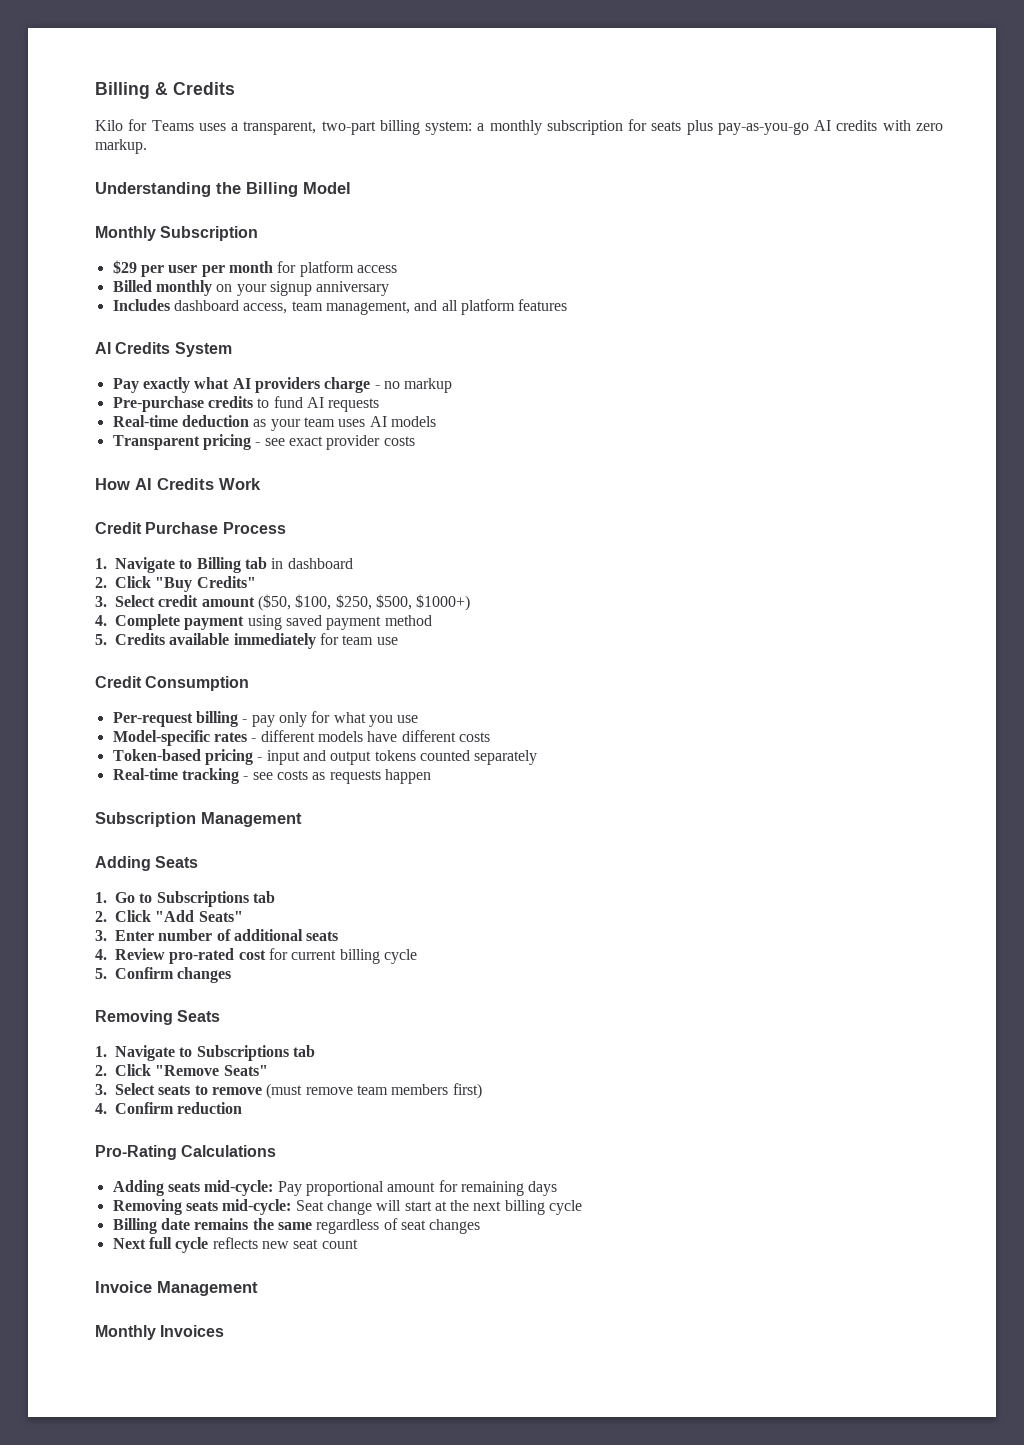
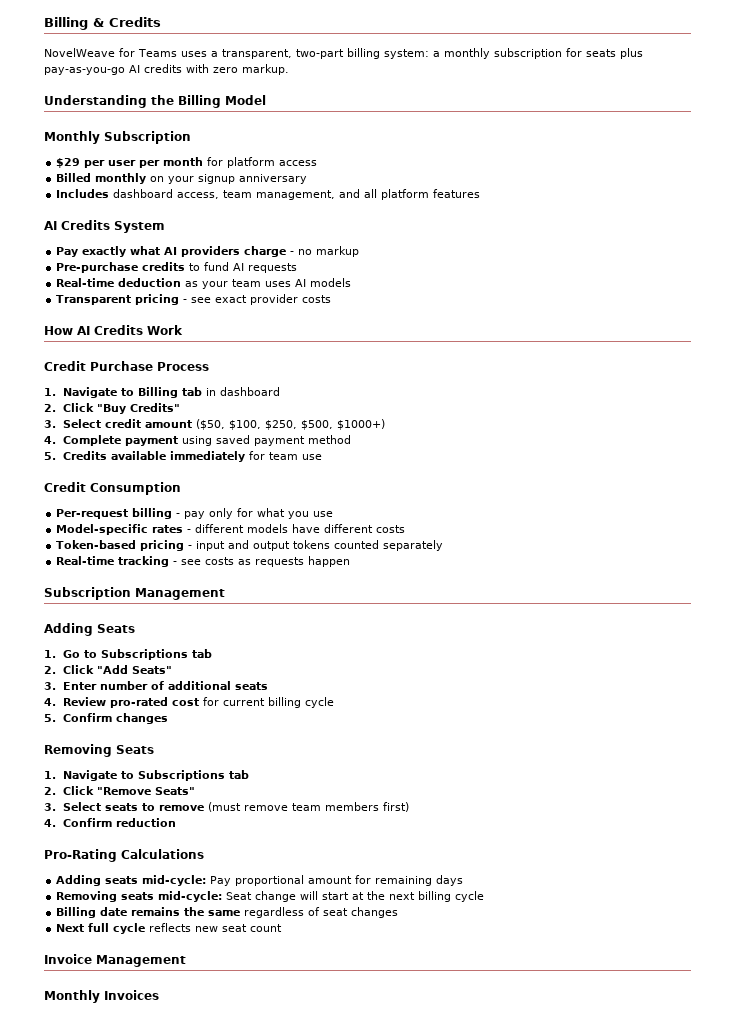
- Kilo for Teams uses a transparent, two-part billing system: a monthly subscription for seats plus pay-as-you-go AI credits with zero markup.
+ NovelWeave for Teams uses a transparent, two-part billing system: a monthly subscription for seats plus pay-as-you-go AI credits with zero markup.

